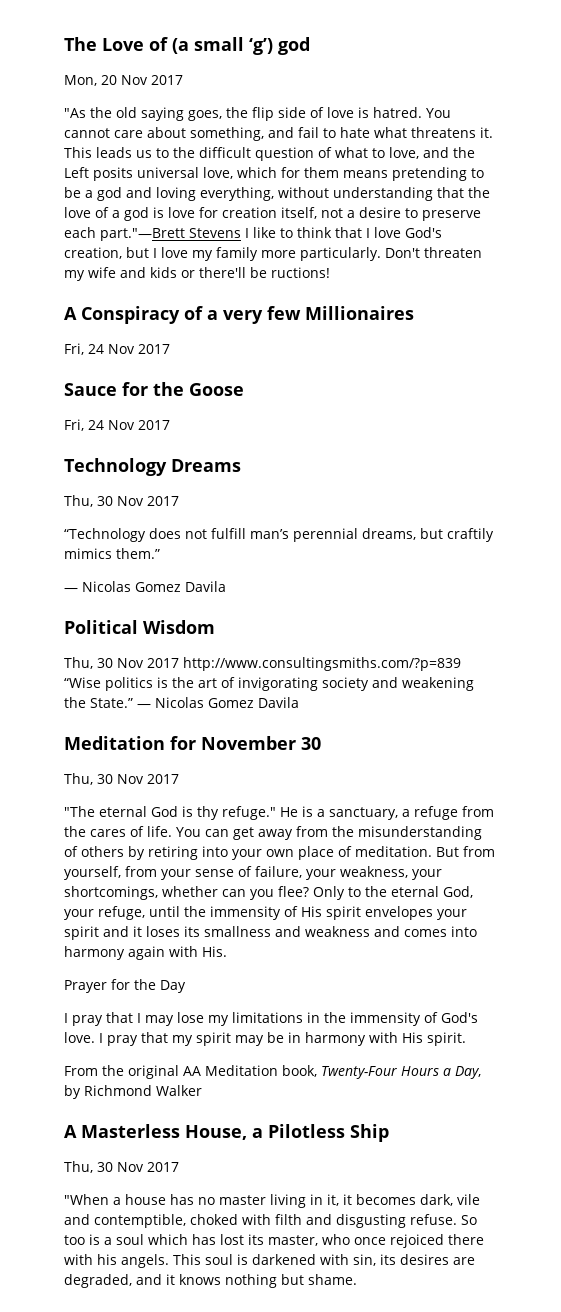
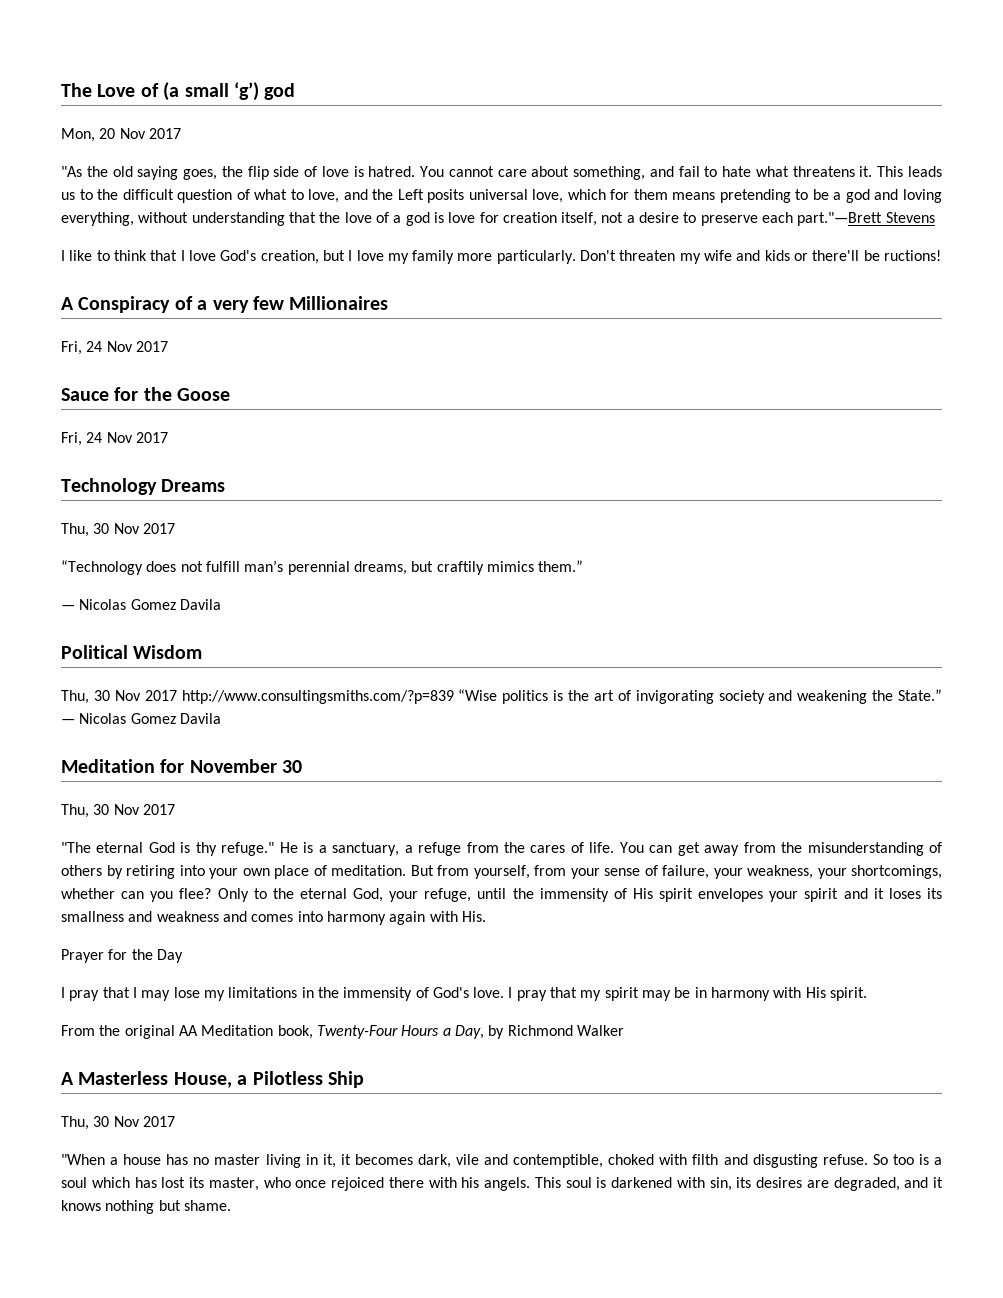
- This leads us to the difficult question of what to love, and the Left posits universal love, which for them means pretending to be a god and loving everything, without understanding that the love of a god is love for creation itself, not a desire to preserve each part."—Brett Stevens I like to think that I love God's creation, but I love my family more particularly.
+ This leads us to the difficult question of what to love, and the Left posits universal love, which for them means pretending to be a god and loving everything, without understanding that the love of a god is love for creation itself, not a desire to preserve each part."—Brett Stevens
+ I like to think that I love God's creation, but I love my family more particularly.

